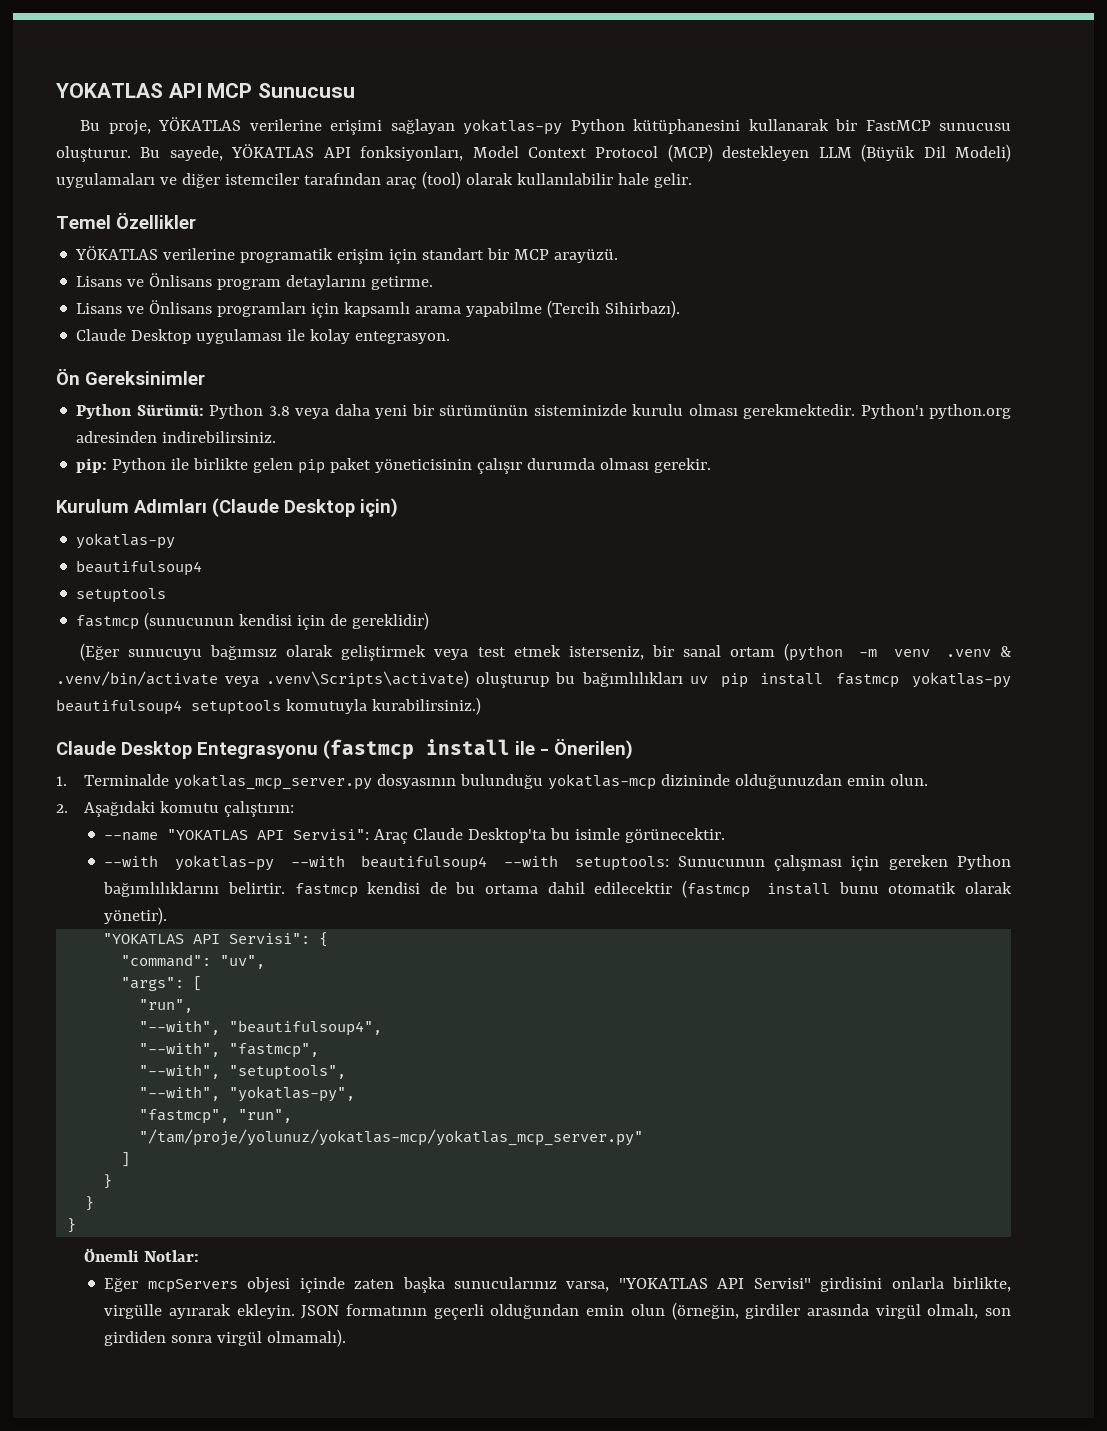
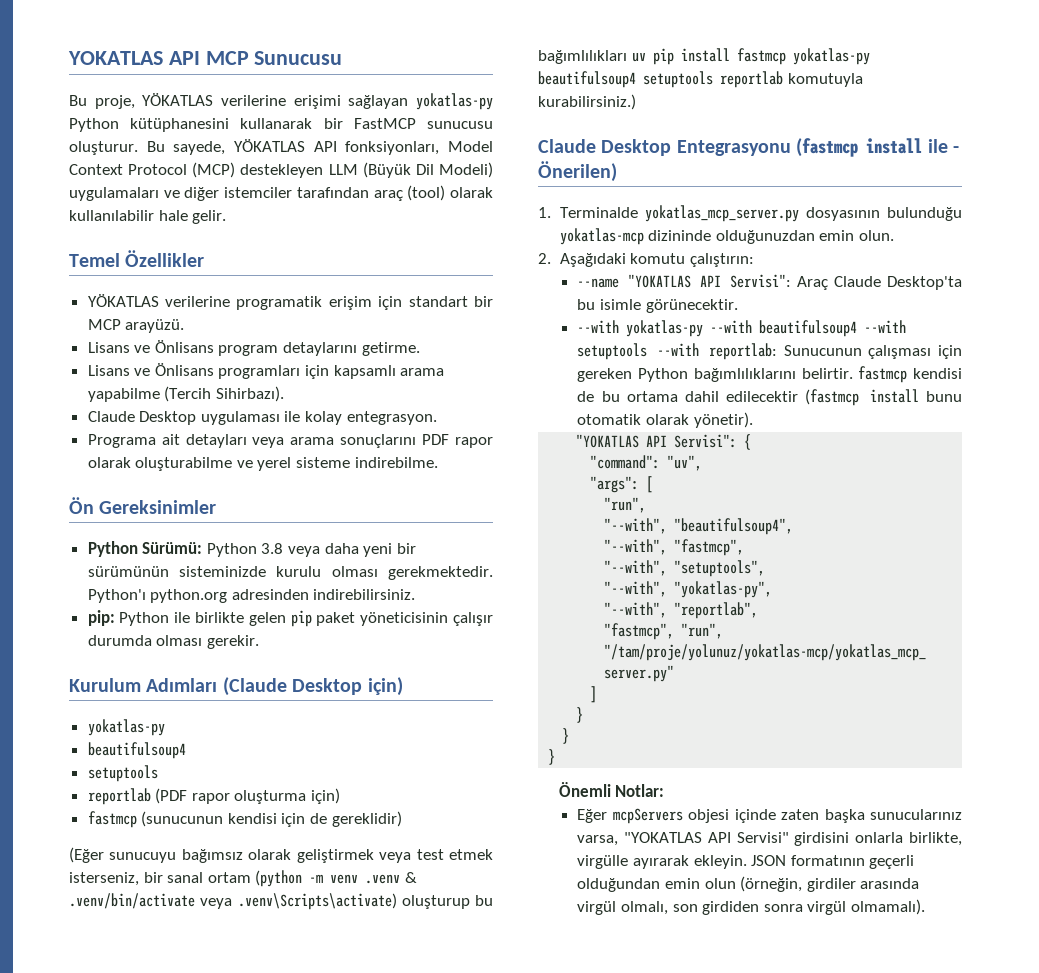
+ Programa ait detayları veya arama sonuçlarını PDF rapor olarak oluşturabilme ve yerel sisteme indirebilme.
+ reportlab (PDF rapor oluşturma için)
- (Eğer sunucuyu bağımsız olarak geliştirmek veya test etmek isterseniz, bir sanal ortam (python -m venv .venv & .venv/bin/activate veya .venv\Scripts\activate) oluşturup bu bağımlılıkları uv pip install fastmcp yokatlas-py beautifulsoup4 setuptools komutuyla kurabilirsiniz.)
+ (Eğer sunucuyu bağımsız olarak geliştirmek veya test etmek isterseniz, bir sanal ortam (python -m venv .venv & .venv/bin/activate veya .venv\Scripts\activate) oluşturup bu bağımlılıkları uv pip install fastmcp yokatlas-py beautifulsoup4 setuptools reportlab komutuyla kurabilirsiniz.)
- --with yokatlas-py --with beautifulsoup4 --with setuptools: Sunucunun çalışması için gereken Python bağımlılıklarını belirtir. fastmcp kendisi de bu ortama dahil edilecektir (fastmcp install bunu otomatik olarak yönetir).
+ --with yokatlas-py --with beautifulsoup4 --with setuptools --with reportlab: Sunucunun çalışması için gereken Python bağımlılıklarını belirtir. fastmcp kendisi de bu ortama dahil edilecektir (fastmcp install bunu otomatik olarak yönetir).
+ "--with", "reportlab",

